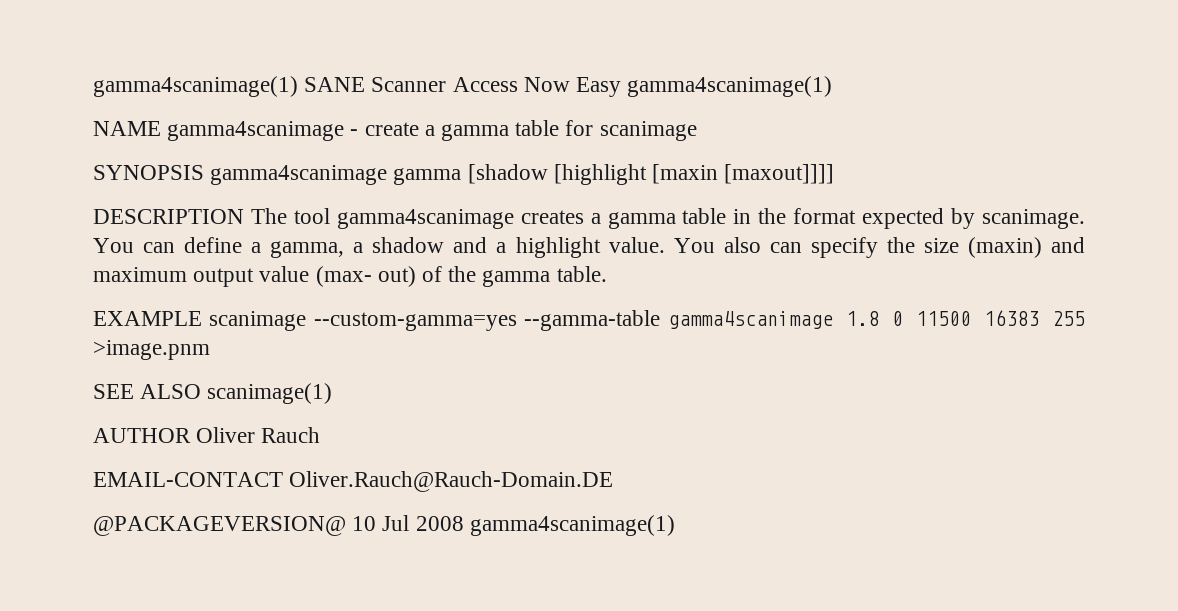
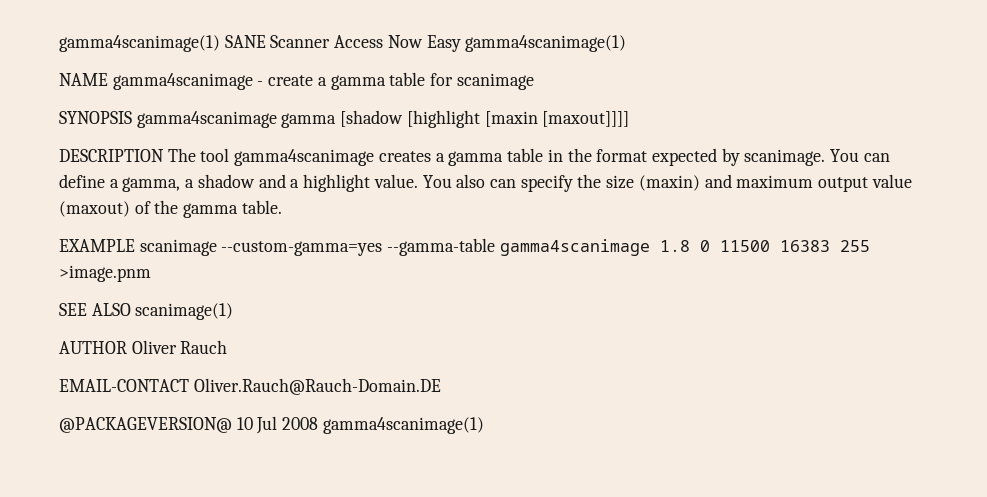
- You also can specify the size (maxin) and maximum output value (max‐ out) of the gamma table.
+ You also can specify the size (maxin) and maximum output value (maxout) of the gamma table.

